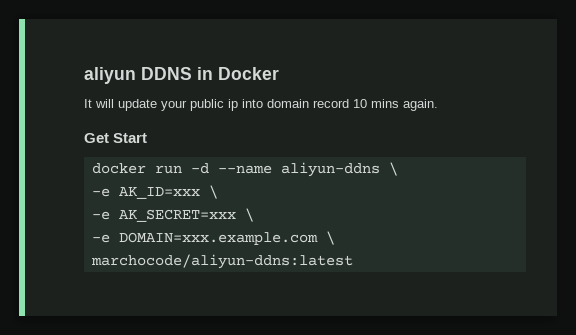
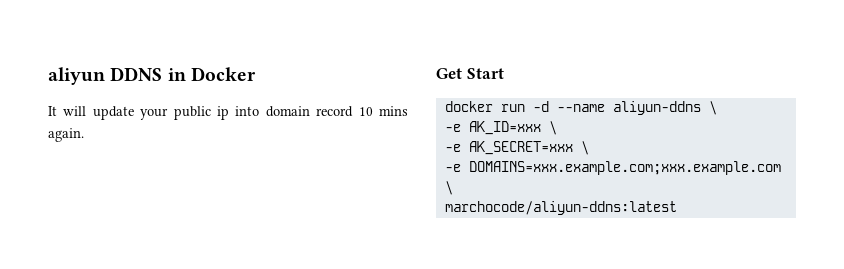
- -e DOMAIN=xxx.example.com \
+ -e DOMAINS=xxx.example.com;xxx.example.com \

